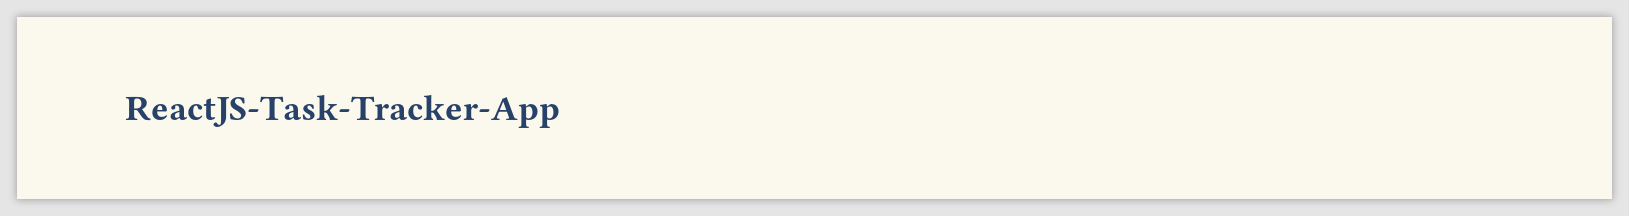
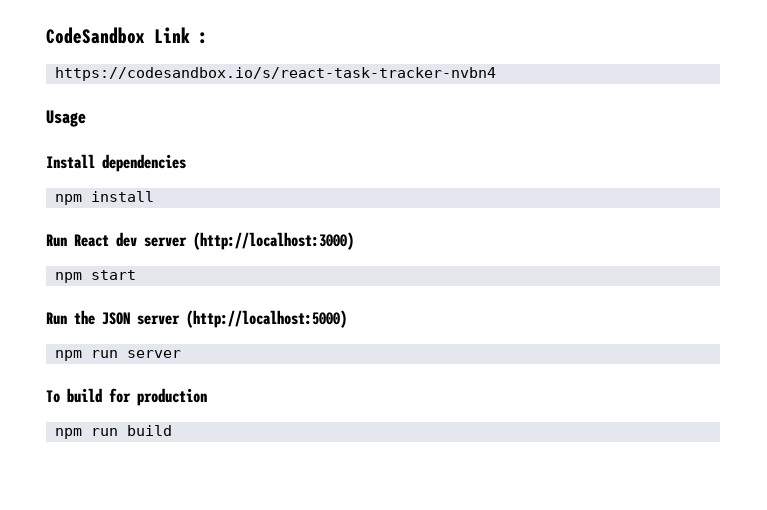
- ReactJS-Task-Tracker-App
+ CodeSandbox Link :
+ https://codesandbox.io/s/react-task-tracker-nvbn4
+ Usage
+ Install dependencies
+ npm install
+ Run React dev server (http://localhost:3000)
+ npm start
+ Run the JSON server (http://localhost:5000)
+ npm run server
+ To build for production
+ npm run build

